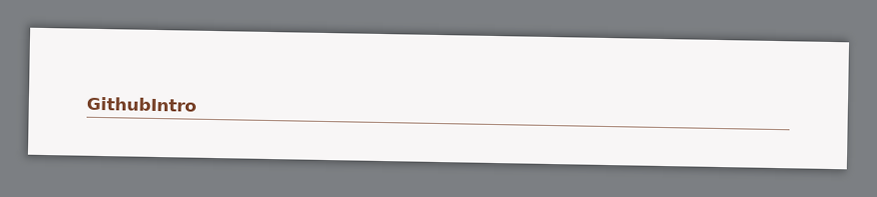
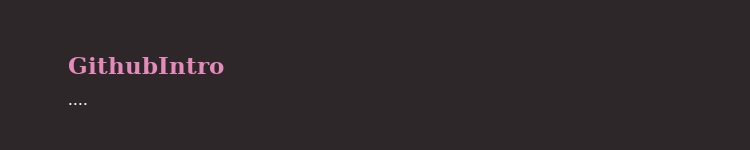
+ ....

